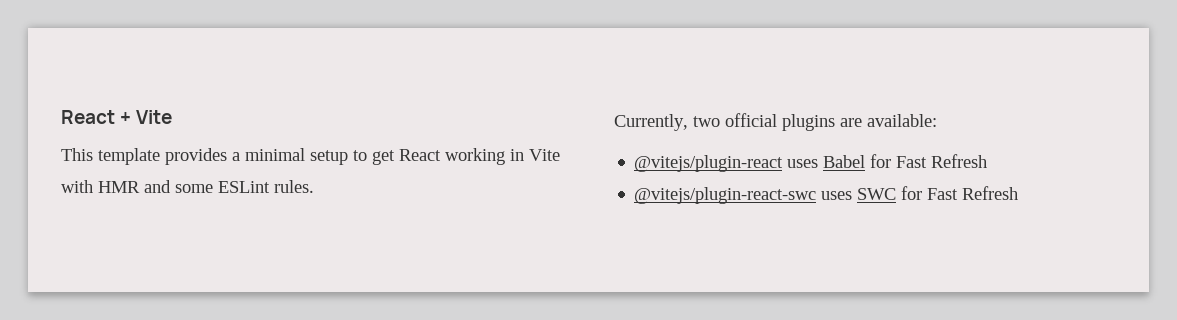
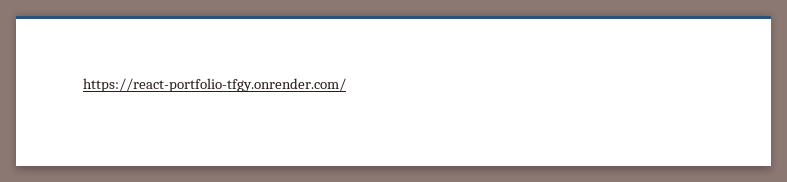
- React + Vite
- This template provides a minimal setup to get React working in Vite with HMR and some ESLint rules.
- Currently, two official plugins are available:
- @vitejs/plugin-react uses Babel for Fast Refresh
- @vitejs/plugin-react-swc uses SWC for Fast Refresh
+ https://react-portfolio-tfgy.onrender.com/

